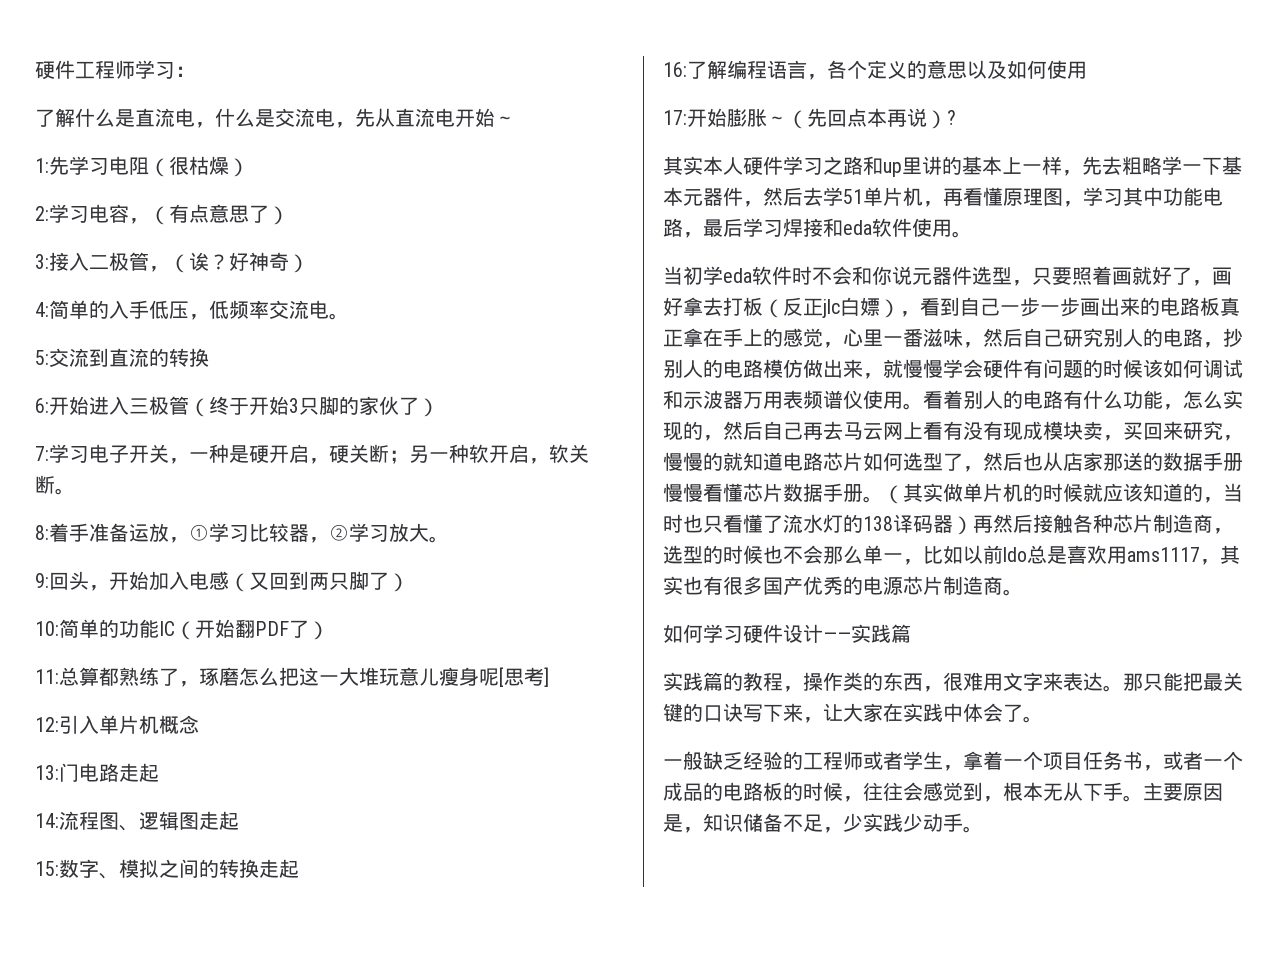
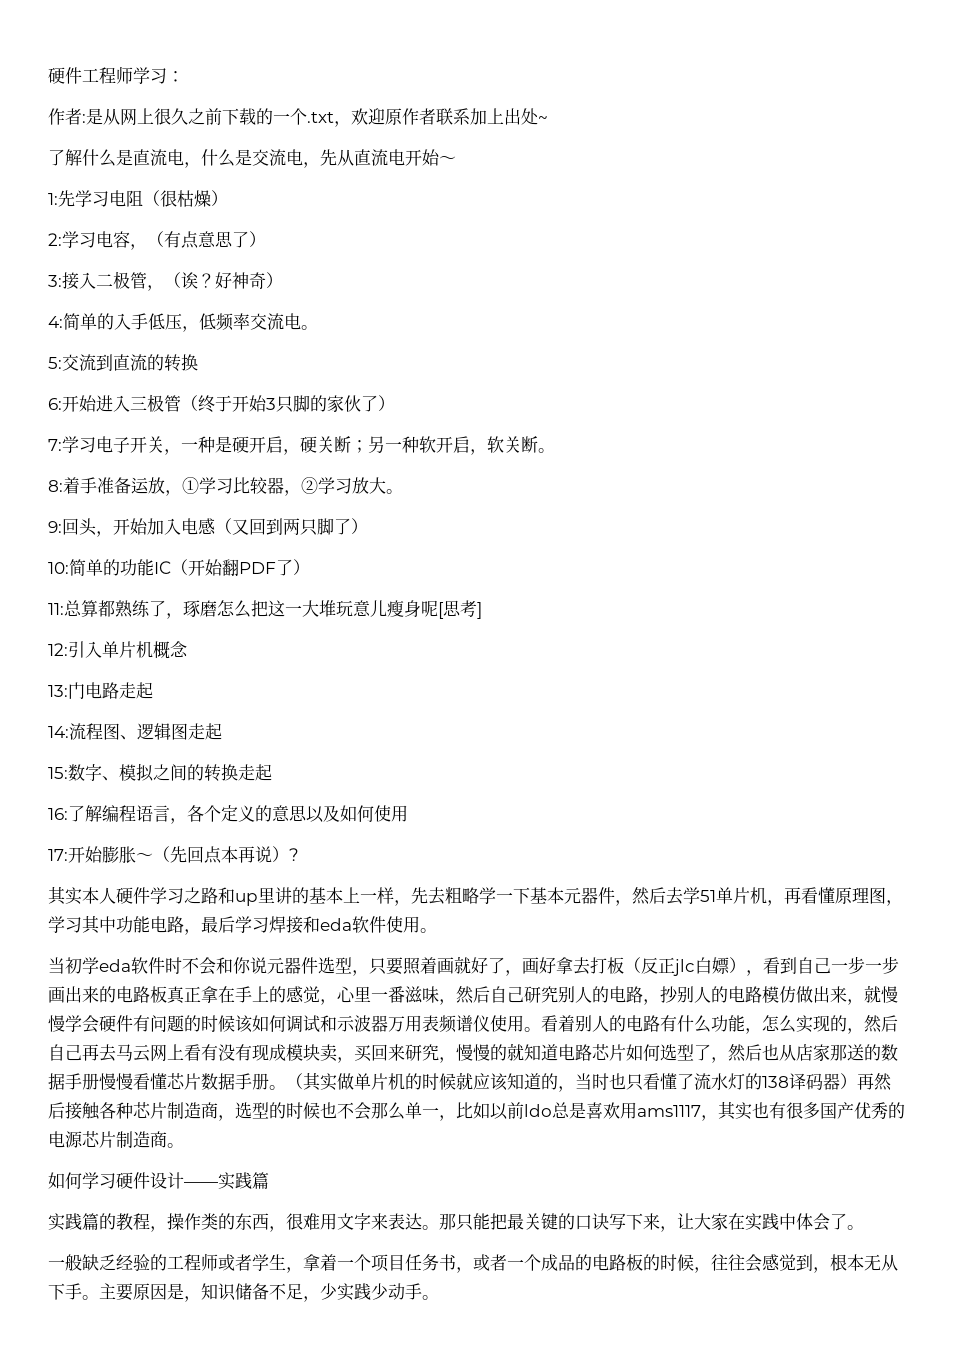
+ 作者:是从网上很久之前下载的一个.txt，欢迎原作者联系加上出处~

